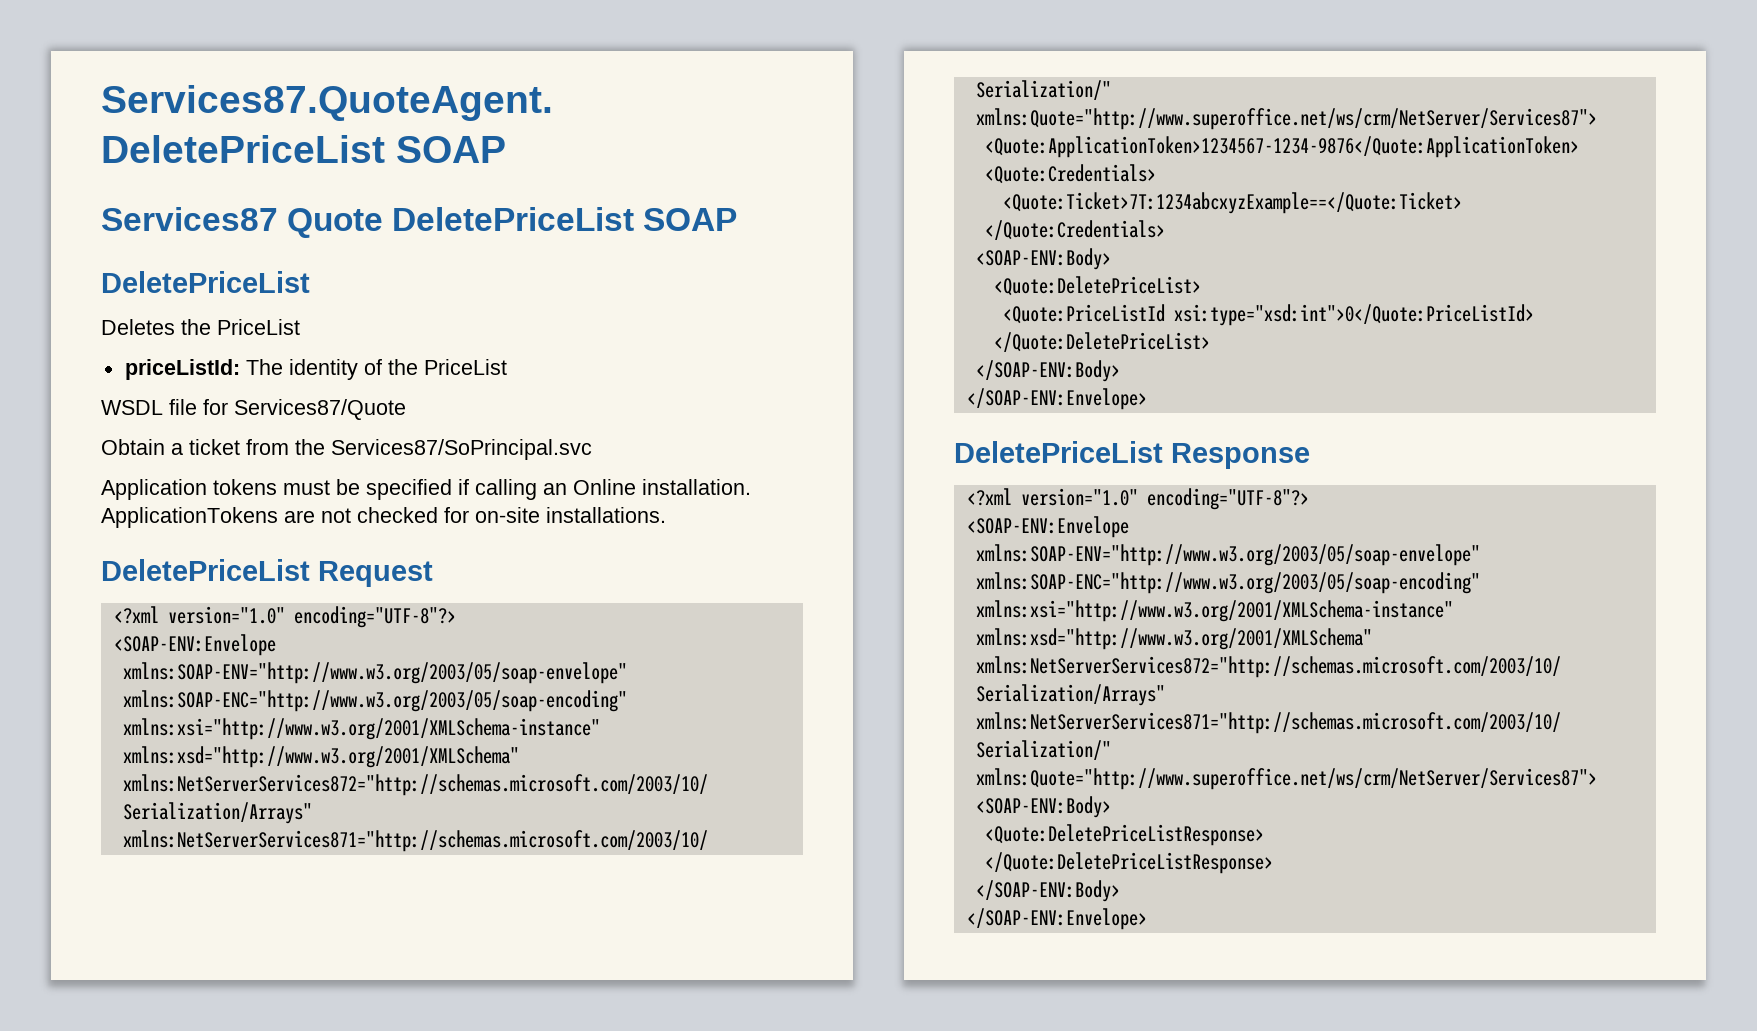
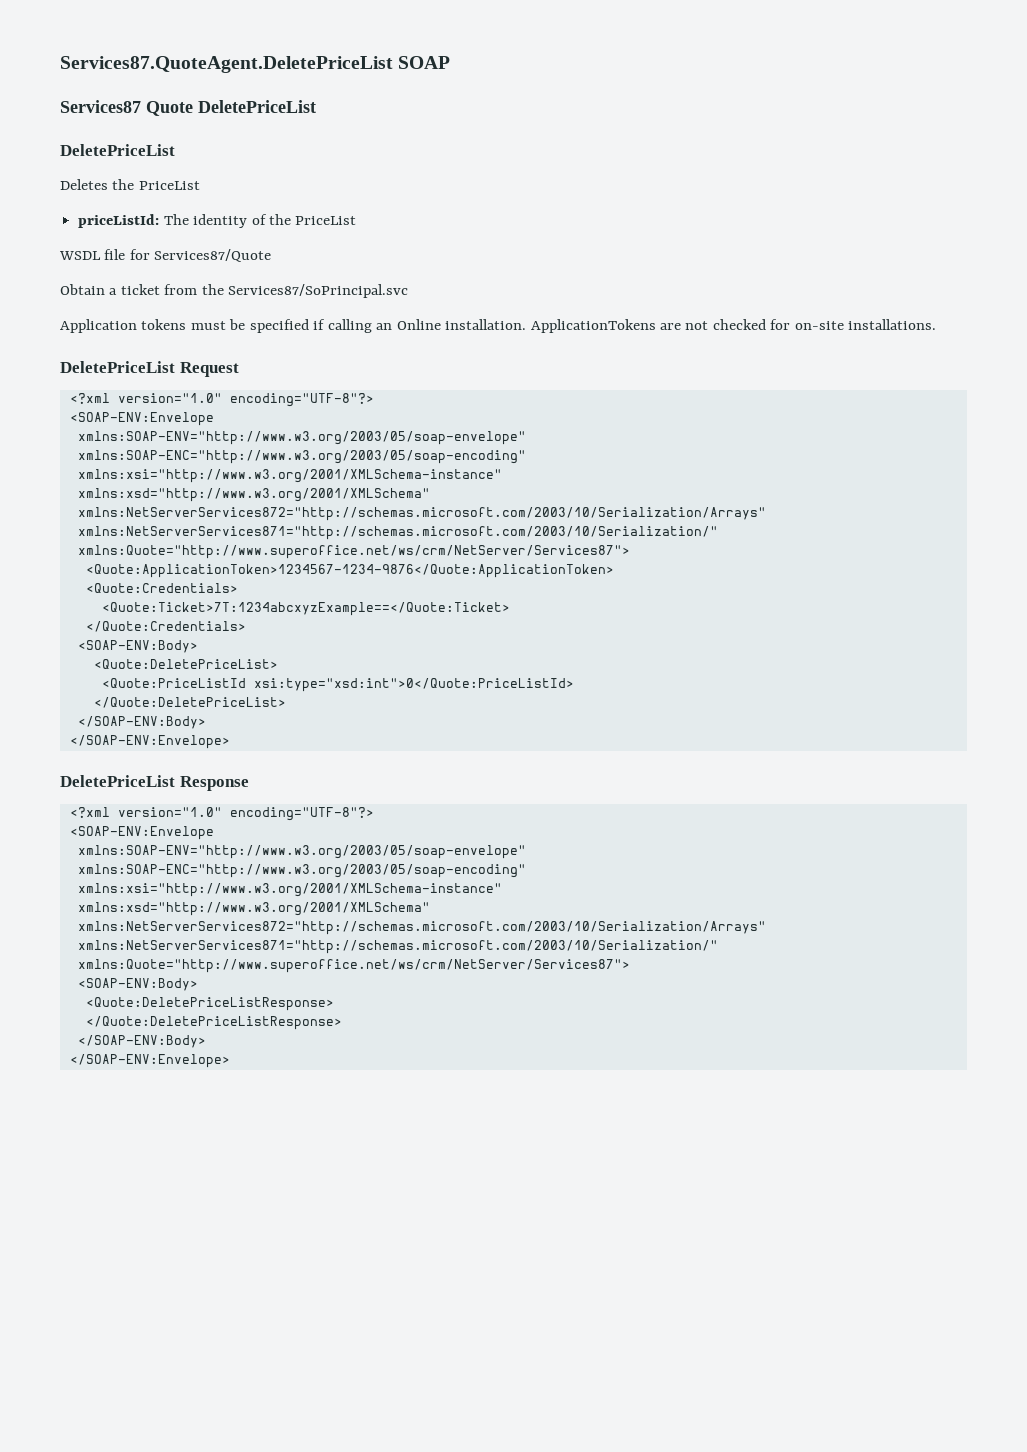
- Services87 Quote DeletePriceList SOAP
+ Services87 Quote DeletePriceList

